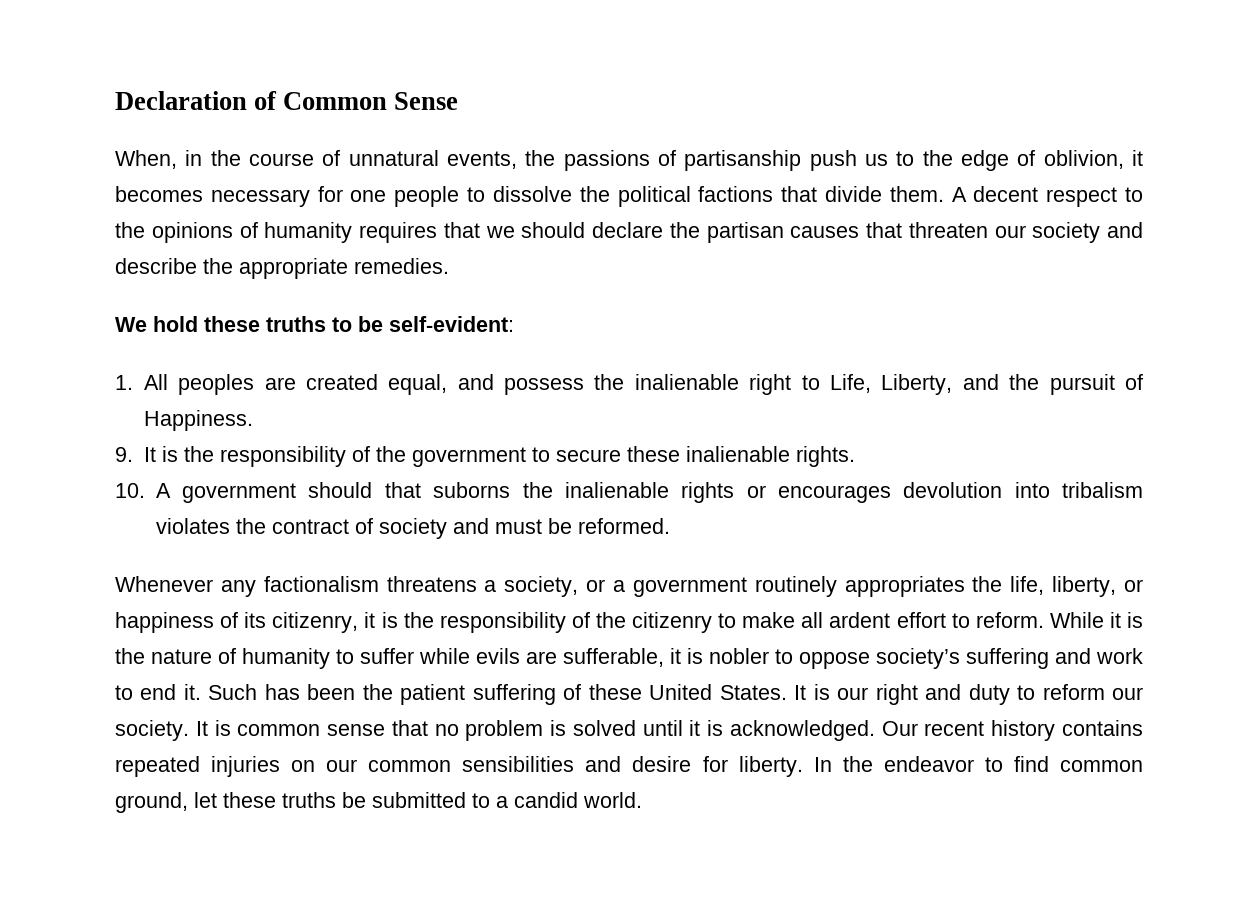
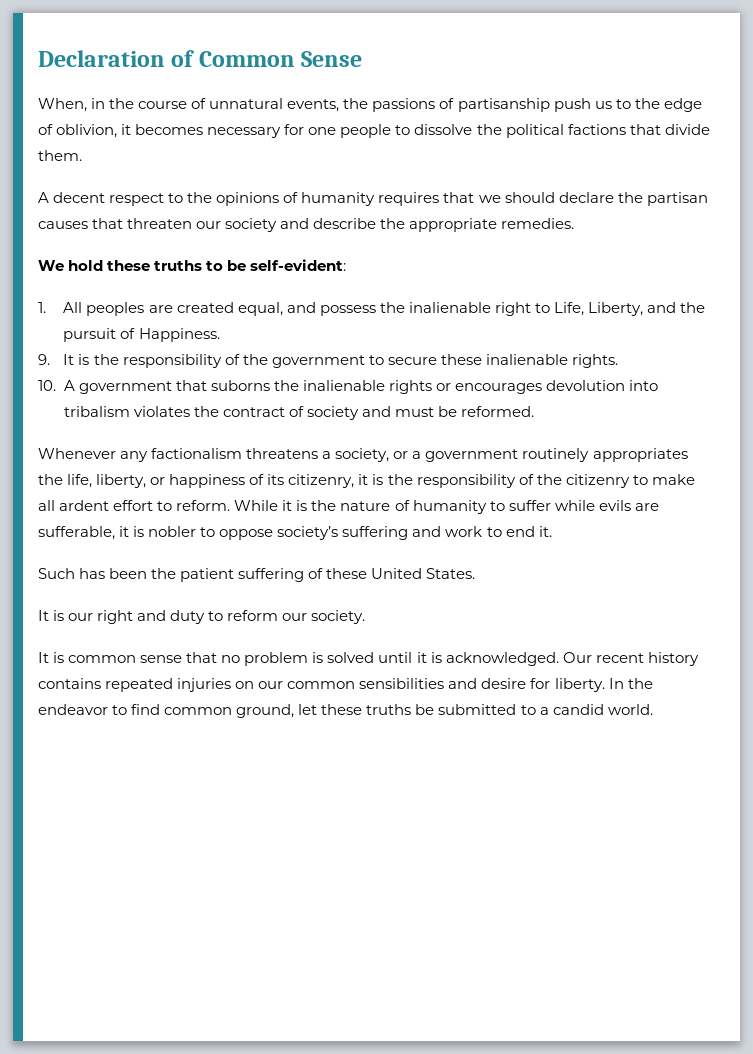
- When, in the course of unnatural events, the passions of partisanship push us to the edge of oblivion, it becomes necessary for one people to dissolve the political factions that divide them. A decent respect to the opinions of humanity requires that we should declare the partisan causes that threaten our society and describe the appropriate remedies.
+ When, in the course of unnatural events, the passions of partisanship push us to the edge of oblivion, it becomes necessary for one people to dissolve the political factions that divide them.
+ A decent respect to the opinions of humanity requires that we should declare the partisan causes that threaten our society and describe the appropriate remedies.
- 10. A government should that suborns the inalienable rights or encourages devolution into tribalism violates the contract of society and must be reformed.
+ 10. A government that suborns the inalienable rights or encourages devolution into tribalism violates the contract of society and must be reformed.
- While it is the nature of humanity to suffer while evils are sufferable, it is nobler to oppose society’s suffering and work to end it. Such has been the patient suffering of these United States. It is our right and duty to reform our society. It is common sense that no problem is solved until it is acknowledged.
+ While it is the nature of humanity to suffer while evils are sufferable, it is nobler to oppose society’s suffering and work to end it.
+ Such has been the patient suffering of these United States.
+ It is our right and duty to reform our society.
+ It is common sense that no problem is solved until it is acknowledged.

